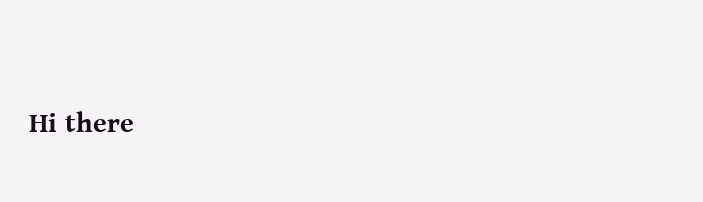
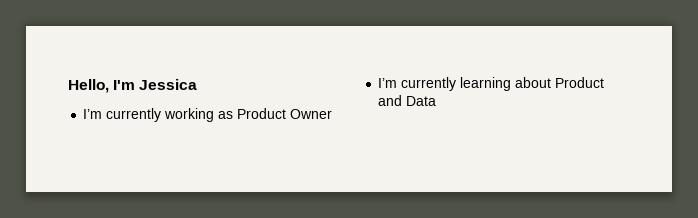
- Hi there
+ Hello, I'm Jessica
+ I’m currently working as Product Owner
+ I’m currently learning about Product and Data

